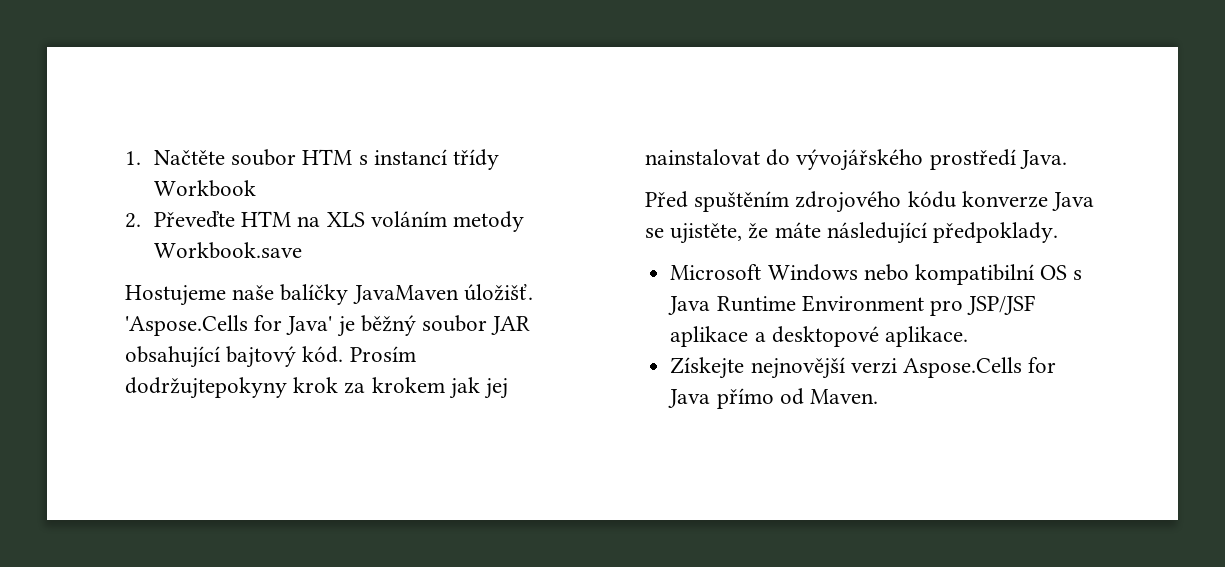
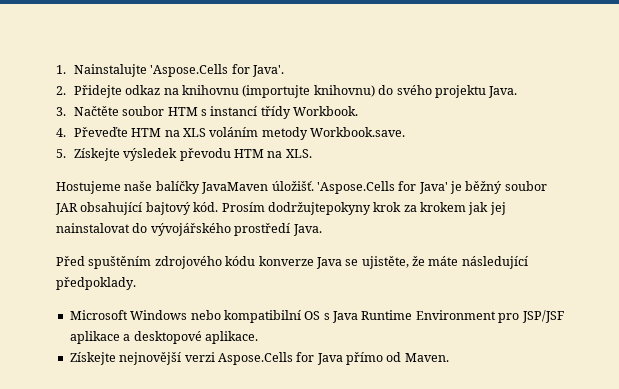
- 1. Načtěte soubor HTM s instancí třídy Workbook
- 2. Převeďte HTM na XLS voláním metody Workbook.save
+ 1. Nainstalujte 'Aspose.Cells for Java'.
+ 2. Přidejte odkaz na knihovnu (importujte knihovnu) do svého projektu Java.
+ 3. Načtěte soubor HTM s instancí třídy Workbook.
+ 4. Převeďte HTM na XLS voláním metody Workbook.save.
+ 5. Získejte výsledek převodu HTM na XLS.

